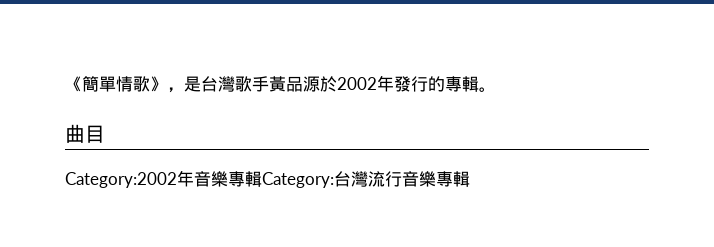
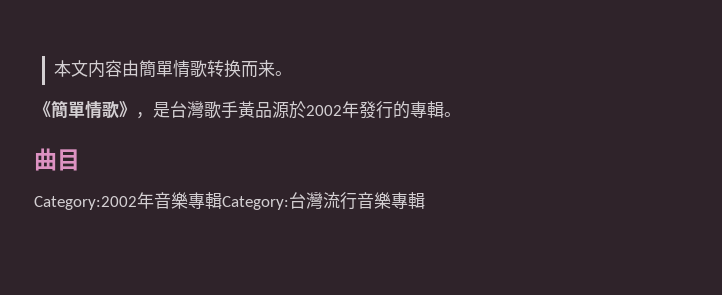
+ 本文内容由簡單情歌转换而来。

